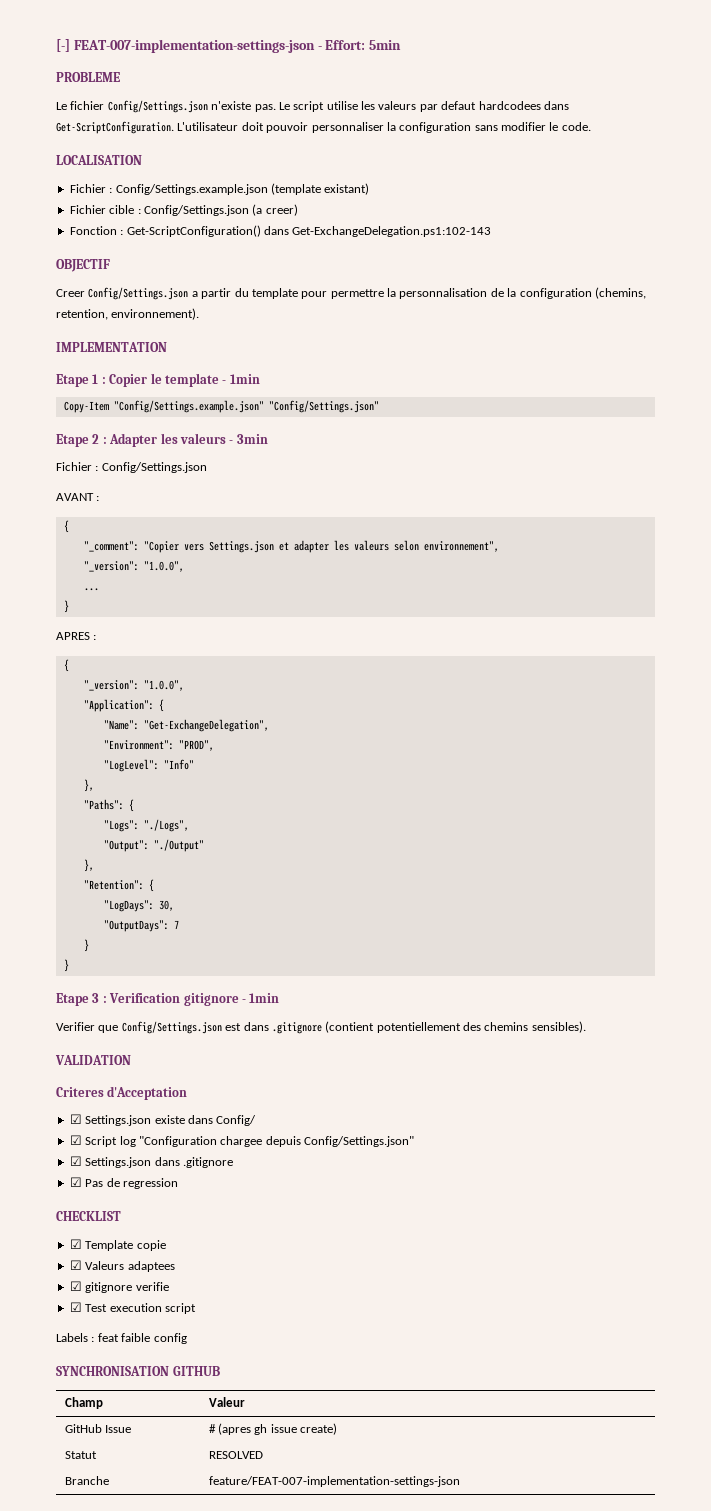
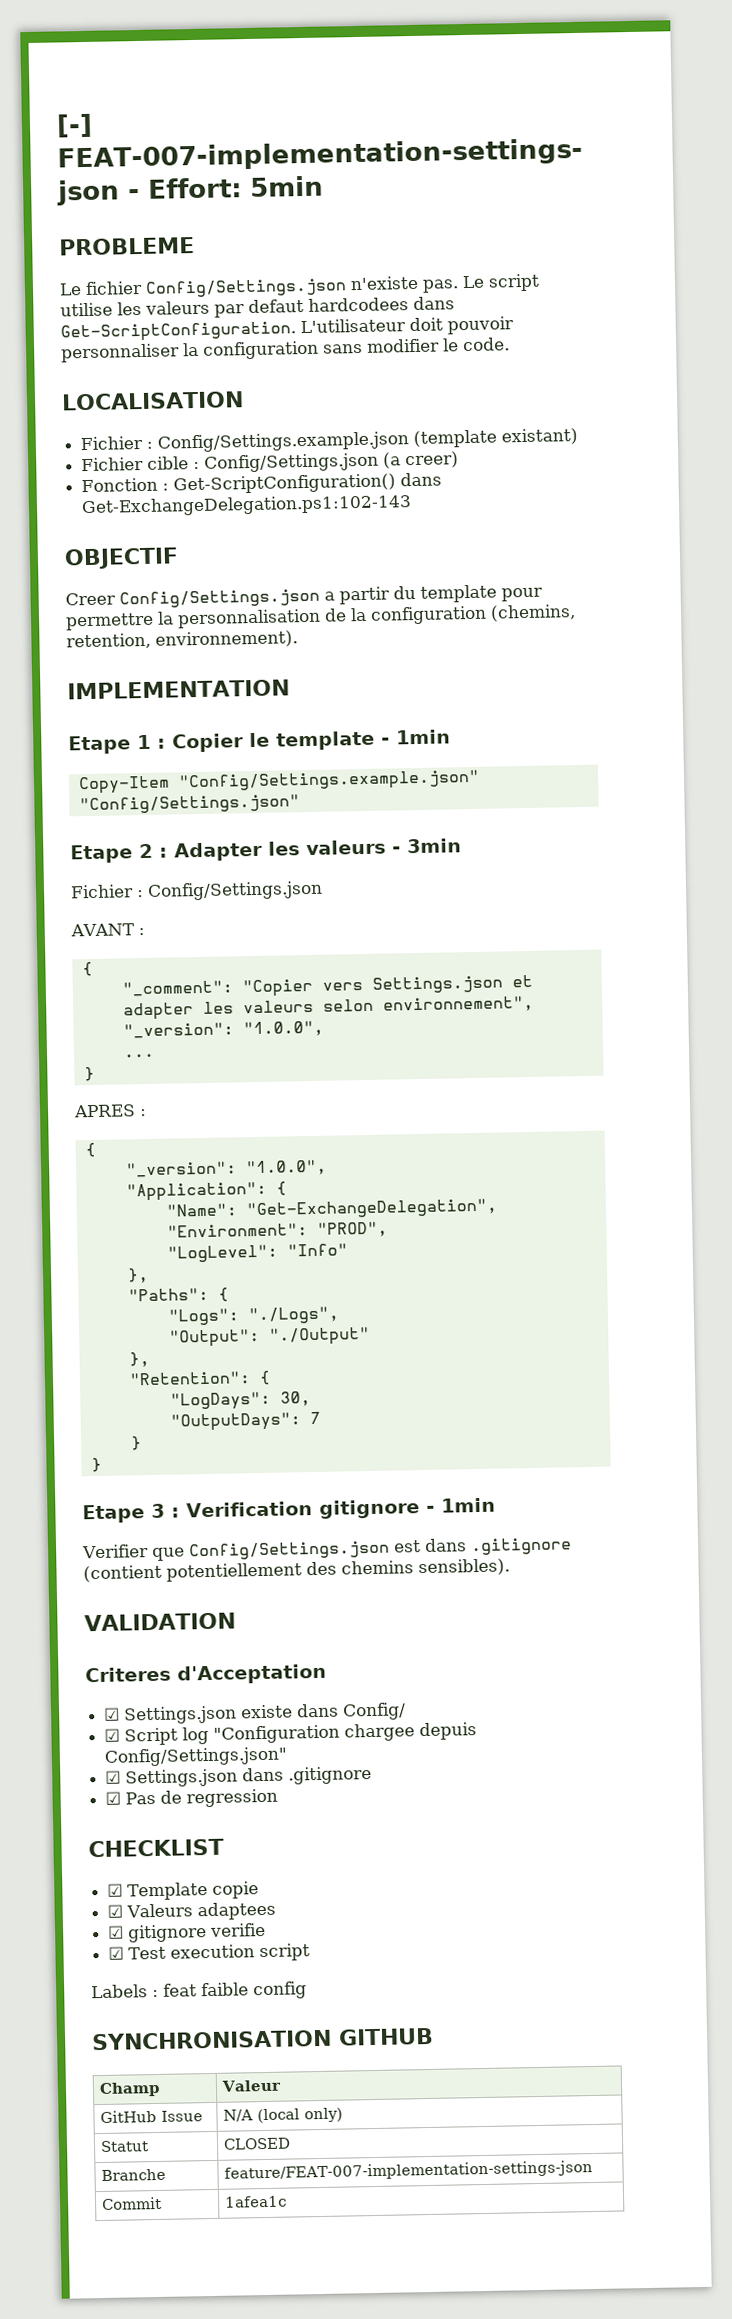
- GitHub Issue | # (apres gh issue create)
+ GitHub Issue | N/A (local only)
- Statut | RESOLVED
+ Statut | CLOSED
+ Commit | 1afea1c

